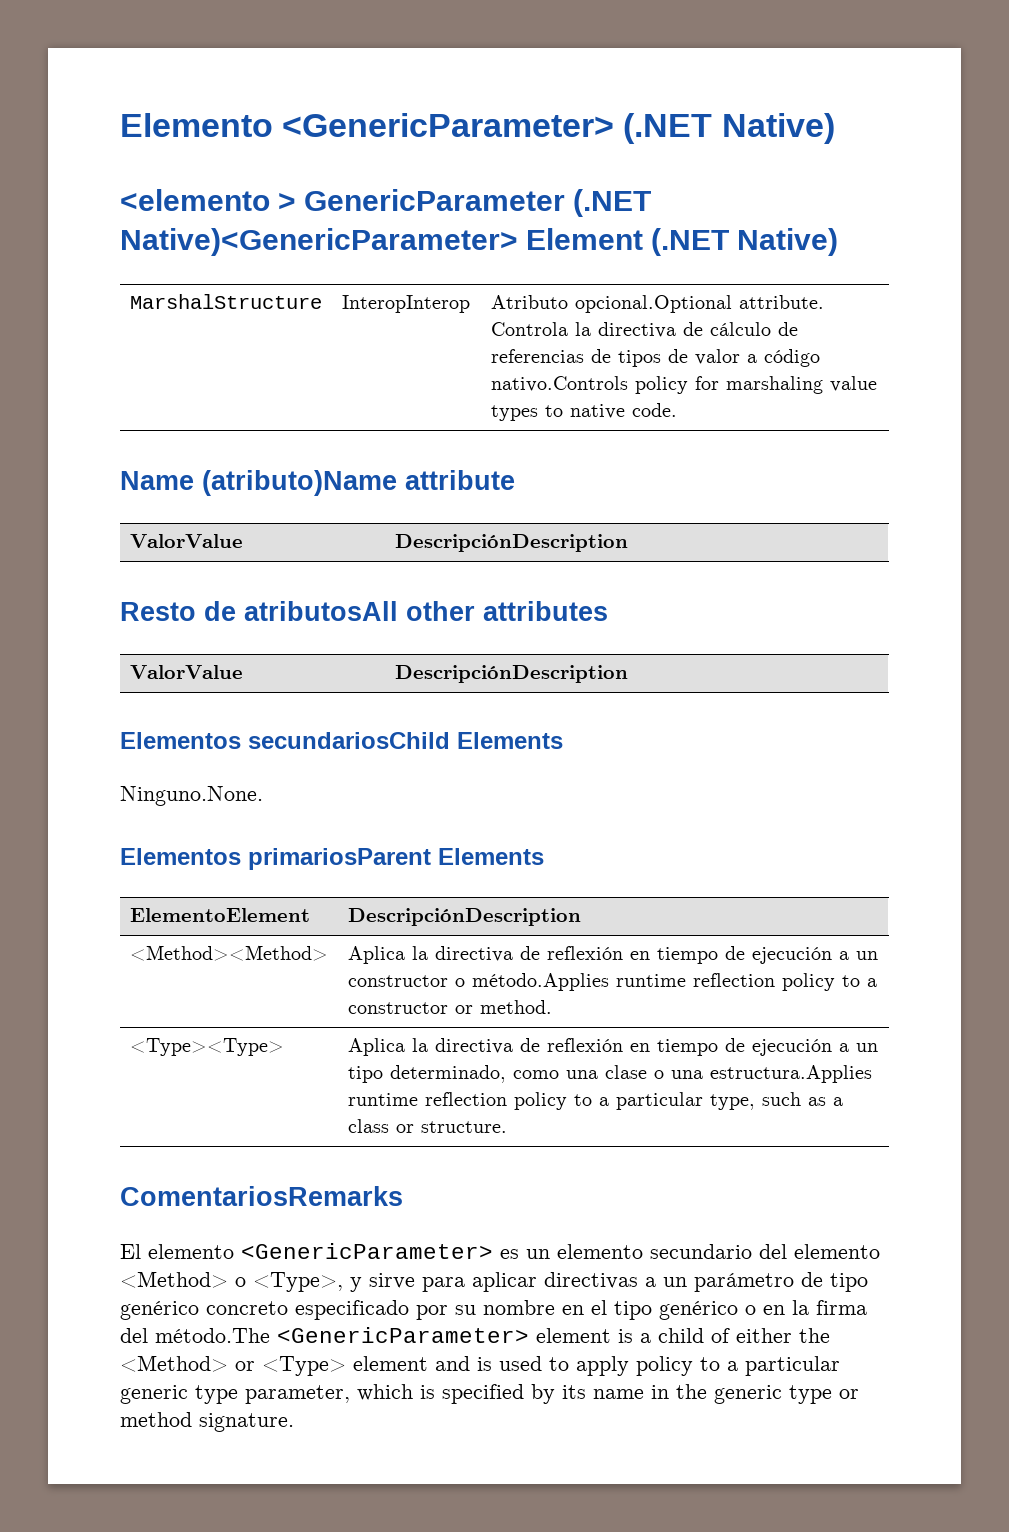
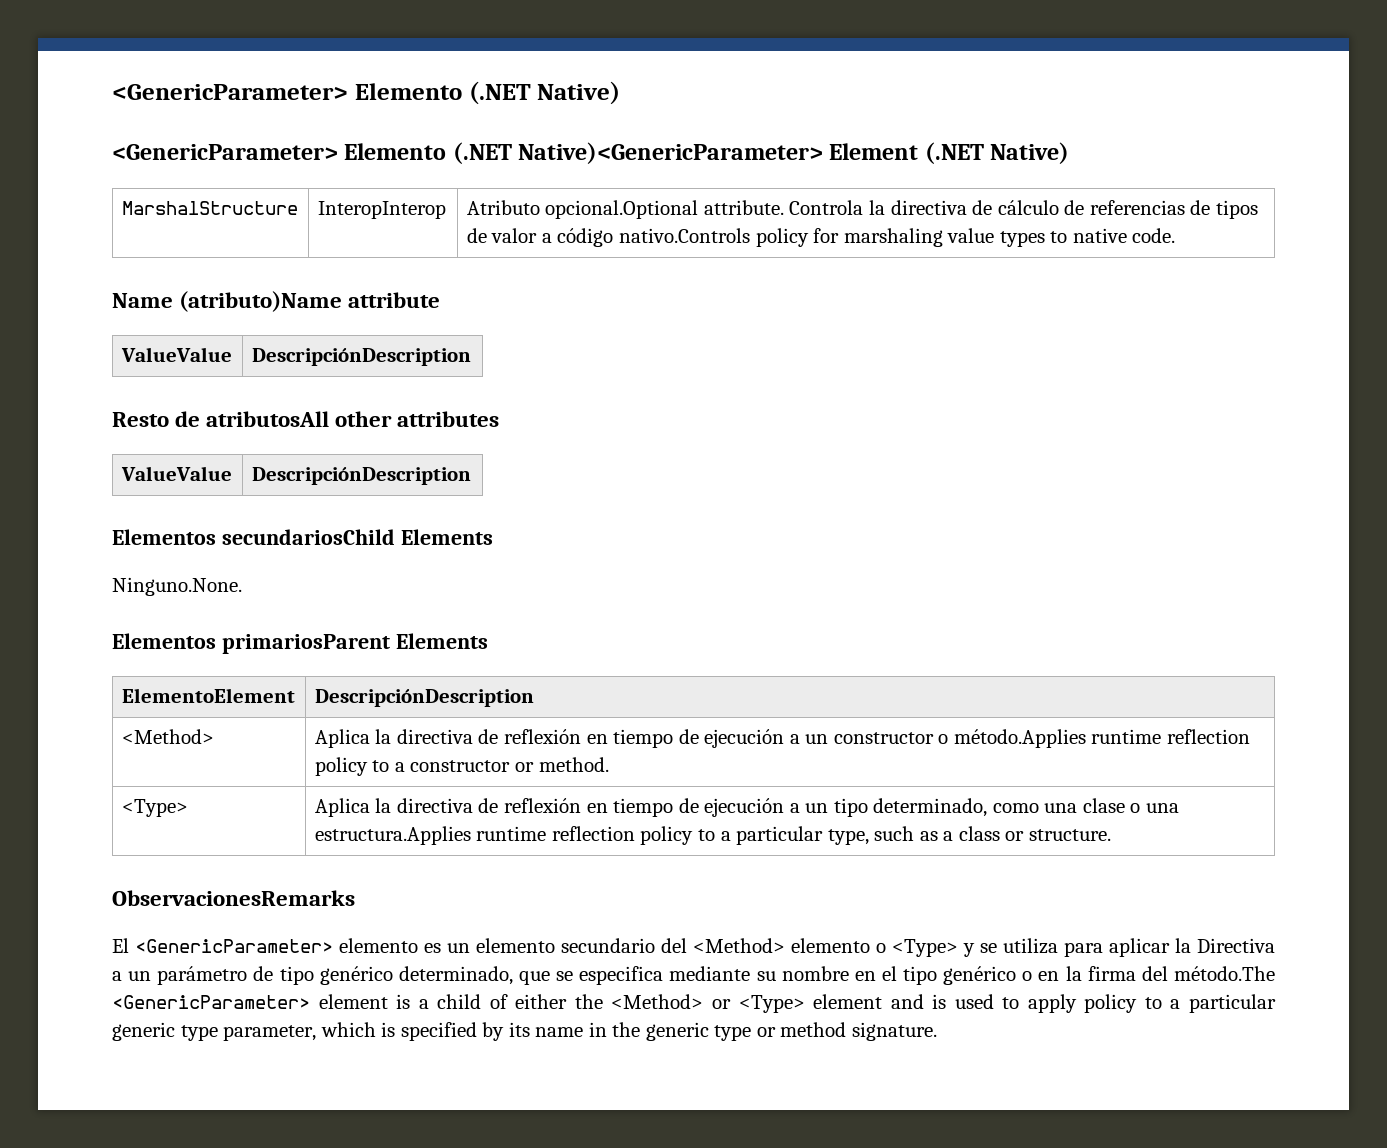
- Elemento <GenericParameter> (.NET Native)
- <elemento > GenericParameter (.NET Native)<GenericParameter> Element (.NET Native)
+ <GenericParameter> Elemento (.NET Native)
+ <GenericParameter> Elemento (.NET Native)<GenericParameter> Element (.NET Native)
  Name (atributo)Name attribute
- ValorValue | DescripciónDescription
+ ValueValue | DescripciónDescription
  Resto de atributosAll other attributes
- ValorValue | DescripciónDescription
+ ValueValue | DescripciónDescription
- <Method><Method> | Aplica la directiva de reflexión en tiempo de ejecución a un constructor o método.Applies runtime reflection policy to a constructor or method.
+ <Method> | Aplica la directiva de reflexión en tiempo de ejecución a un constructor o método.Applies runtime reflection policy to a constructor or method.
- <Type><Type> | Aplica la directiva de reflexión en tiempo de ejecución a un tipo determinado, como una clase o una estructura.Applies runtime reflection policy to a particular type, such as a class or structure.
+ <Type> | Aplica la directiva de reflexión en tiempo de ejecución a un tipo determinado, como una clase o una estructura.Applies runtime reflection policy to a particular type, such as a class or structure.
- ComentariosRemarks
+ ObservacionesRemarks
- El elemento <GenericParameter> es un elemento secundario del elemento <Method> o <Type>, y sirve para aplicar directivas a un parámetro de tipo genérico concreto especificado por su nombre en el tipo genérico o en la firma del método.The <GenericParameter> element is a child of either the <Method> or <Type> element and is used to apply policy to a particular generic type parameter, which is specified by its name in the generic type or method signature.
+ El <GenericParameter> elemento es un elemento secundario del <Method> elemento o <Type> y se utiliza para aplicar la Directiva a un parámetro de tipo genérico determinado, que se especifica mediante su nombre en el tipo genérico o en la firma del método.The <GenericParameter> element is a child of either the <Method> or <Type> element and is used to apply policy to a particular generic type parameter, which is specified by its name in the generic type or method signature.

